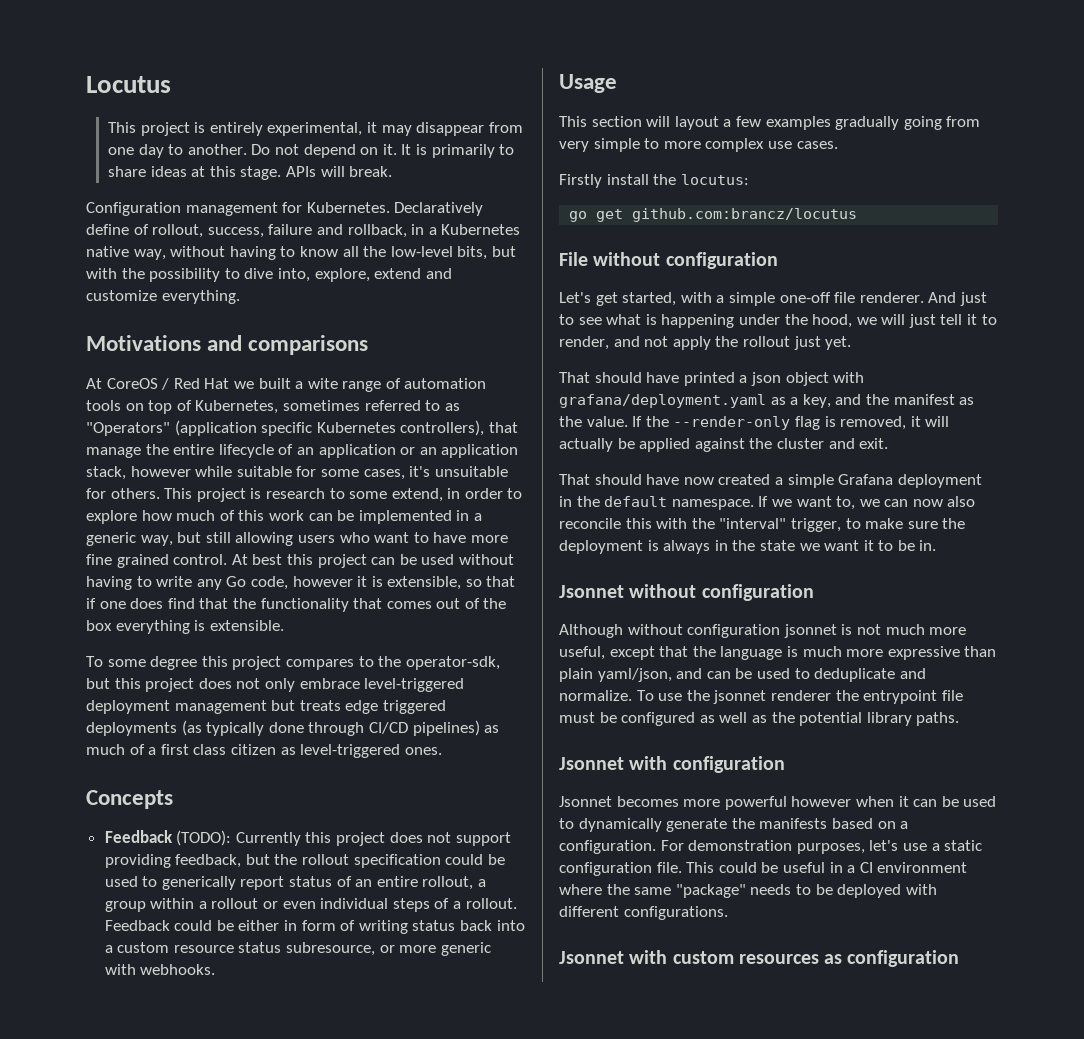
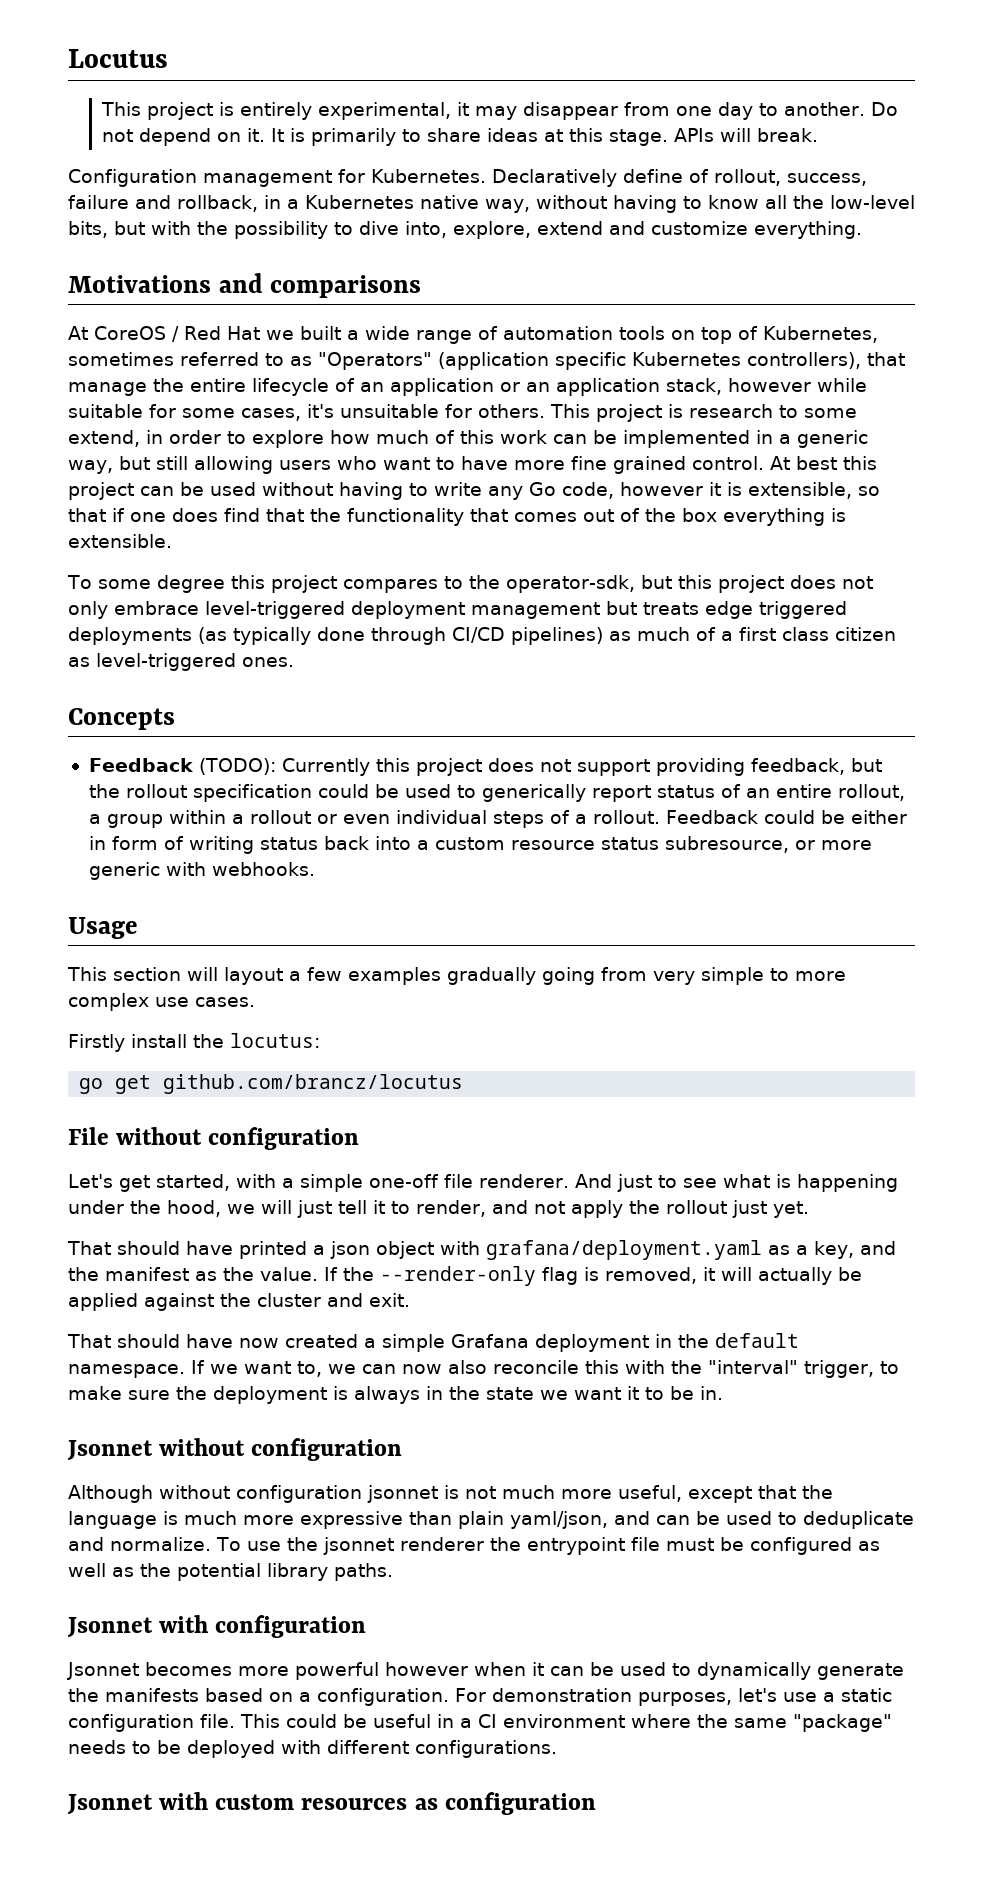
- At CoreOS / Red Hat we built a wite range of automation tools on top of Kubernetes, sometimes referred to as "Operators" (application specific Kubernetes controllers), that manage the entire lifecycle of an application or an application stack, however while suitable for some cases, it's unsuitable for others.
+ At CoreOS / Red Hat we built a wide range of automation tools on top of Kubernetes, sometimes referred to as "Operators" (application specific Kubernetes controllers), that manage the entire lifecycle of an application or an application stack, however while suitable for some cases, it's unsuitable for others.
- go get github.com:brancz/locutus
+ go get github.com/brancz/locutus

